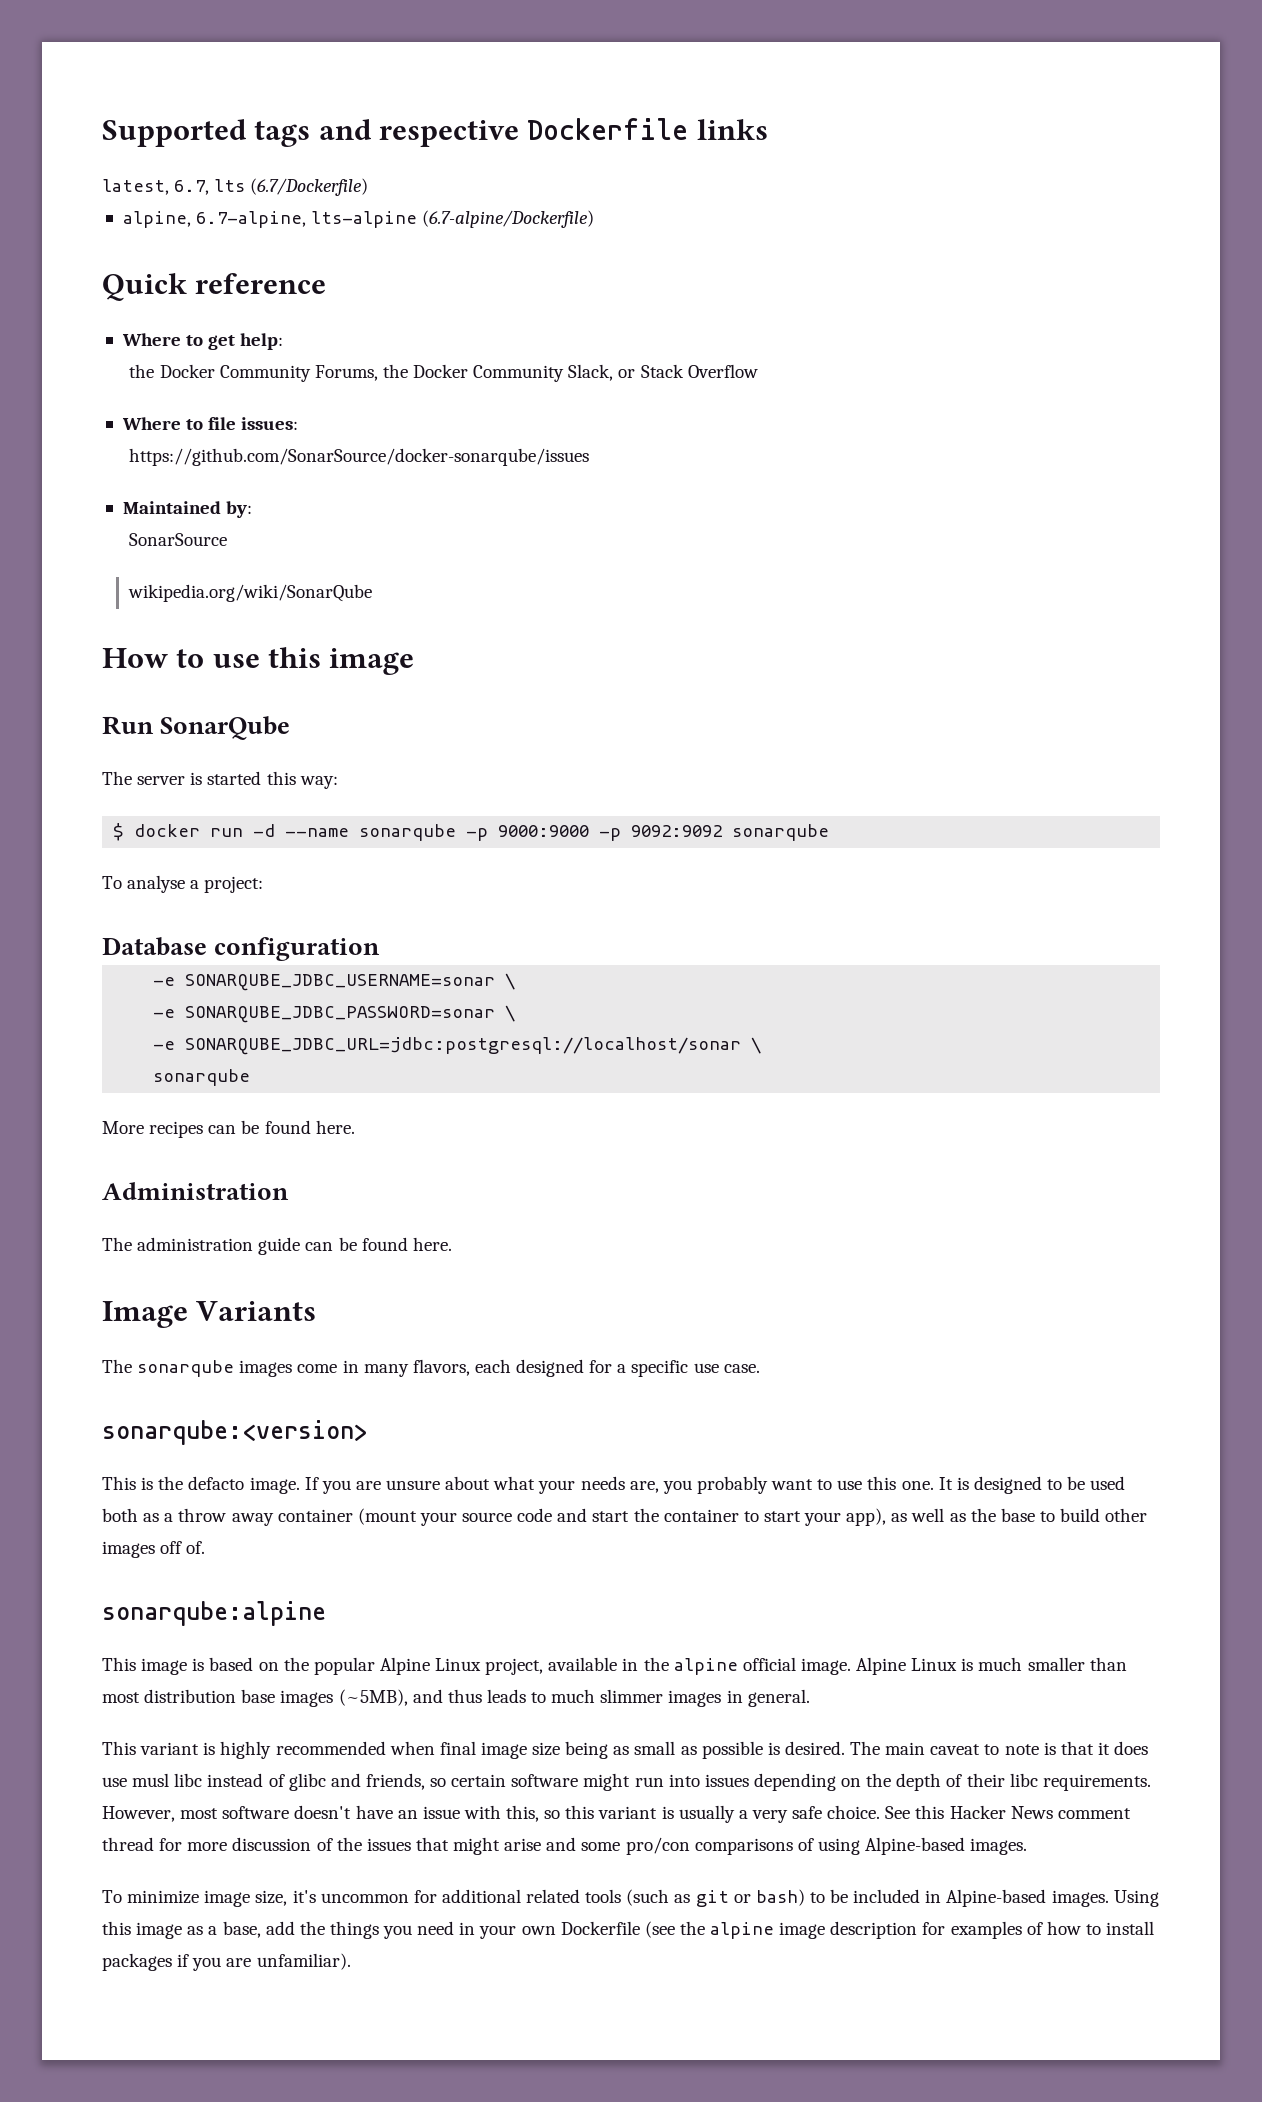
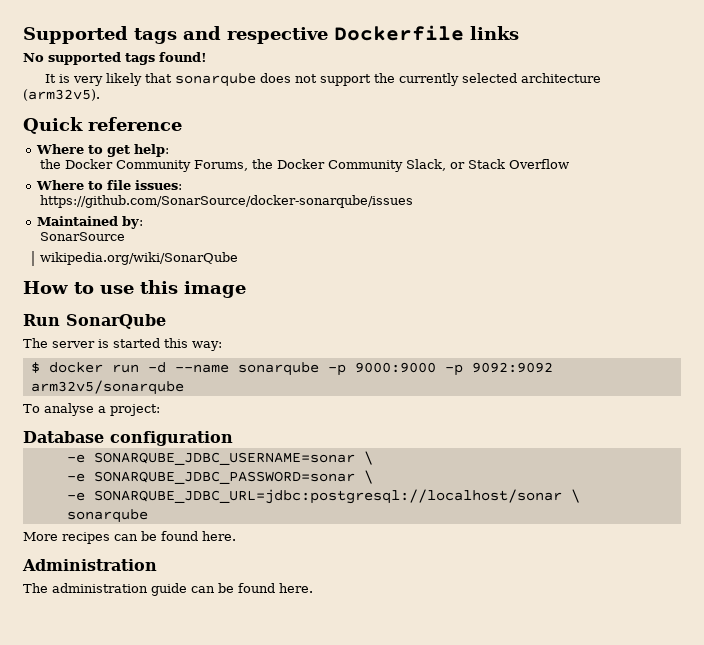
- latest, 6.7, lts (6.7/Dockerfile)
- alpine, 6.7-alpine, lts-alpine (6.7-alpine/Dockerfile)
+ No supported tags found!
+ It is very likely that sonarqube does not support the currently selected architecture (arm32v5).
- $ docker run -d --name sonarqube -p 9000:9000 -p 9092:9092 sonarqube
+ $ docker run -d --name sonarqube -p 9000:9000 -p 9092:9092 arm32v5/sonarqube
- Image Variants
- The sonarqube images come in many flavors, each designed for a specific use case.
- sonarqube:<version>
- This is the defacto image. If you are unsure about what your needs are, you probably want to use this one. It is designed to be used both as a throw away container (mount your source code and start the container to start your app), as well as the base to build other images off of.
- sonarqube:alpine
- This image is based on the popular Alpine Linux project, available in the alpine official image. Alpine Linux is much smaller than most distribution base images (~5MB), and thus leads to much slimmer images in general.
- This variant is highly recommended when final image size being as small as possible is desired. The main caveat to note is that it does use musl libc instead of glibc and friends, so certain software might run into issues depending on the depth of their libc requirements. However, most software doesn't have an issue with this, so this variant is usually a very safe choice. See this Hacker News comment thread for more discussion of the issues that might arise and some pro/con comparisons of using Alpine-based images.
- To minimize image size, it's uncommon for additional related tools (such as git or bash) to be included in Alpine-based images. Using this image as a base, add the things you need in your own Dockerfile (see the alpine image description for examples of how to install packages if you are unfamiliar).

